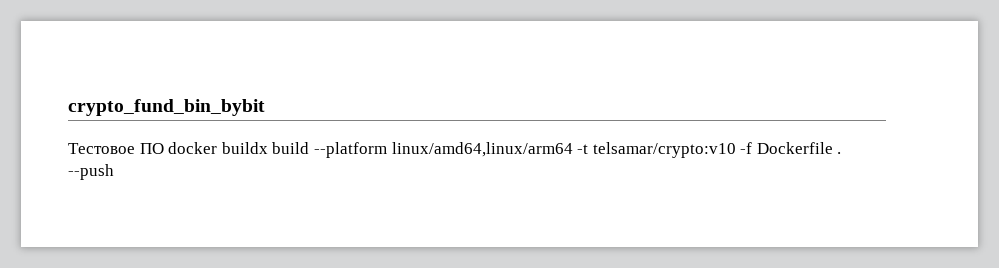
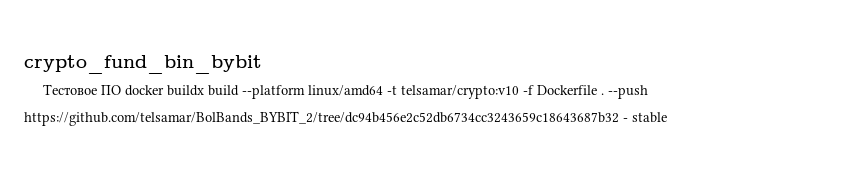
- Тестовое ПО docker buildx build --platform linux/amd64,linux/arm64 -t telsamar/crypto:v10 -f Dockerfile .
+ Тестовое ПО docker buildx build --platform linux/amd64 -t telsamar/crypto:v10 -f Dockerfile .
+ https://github.com/telsamar/BolBands_BYBIT_2/tree/dc94b456e2c52db6734cc3243659c18643687b32 - stable

